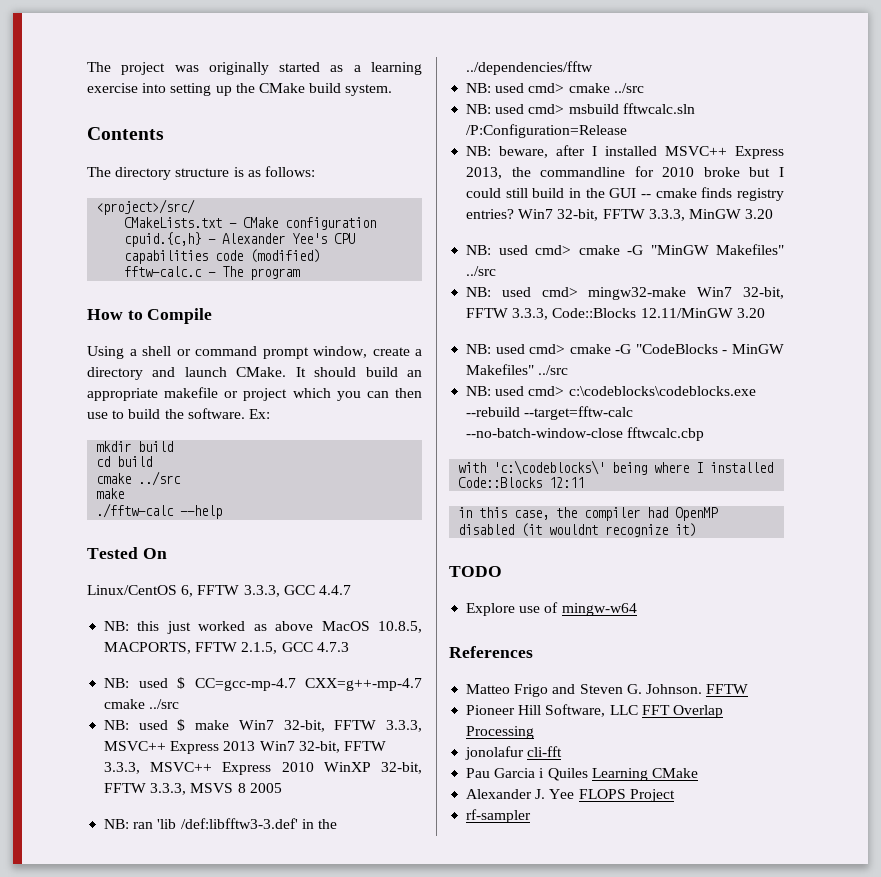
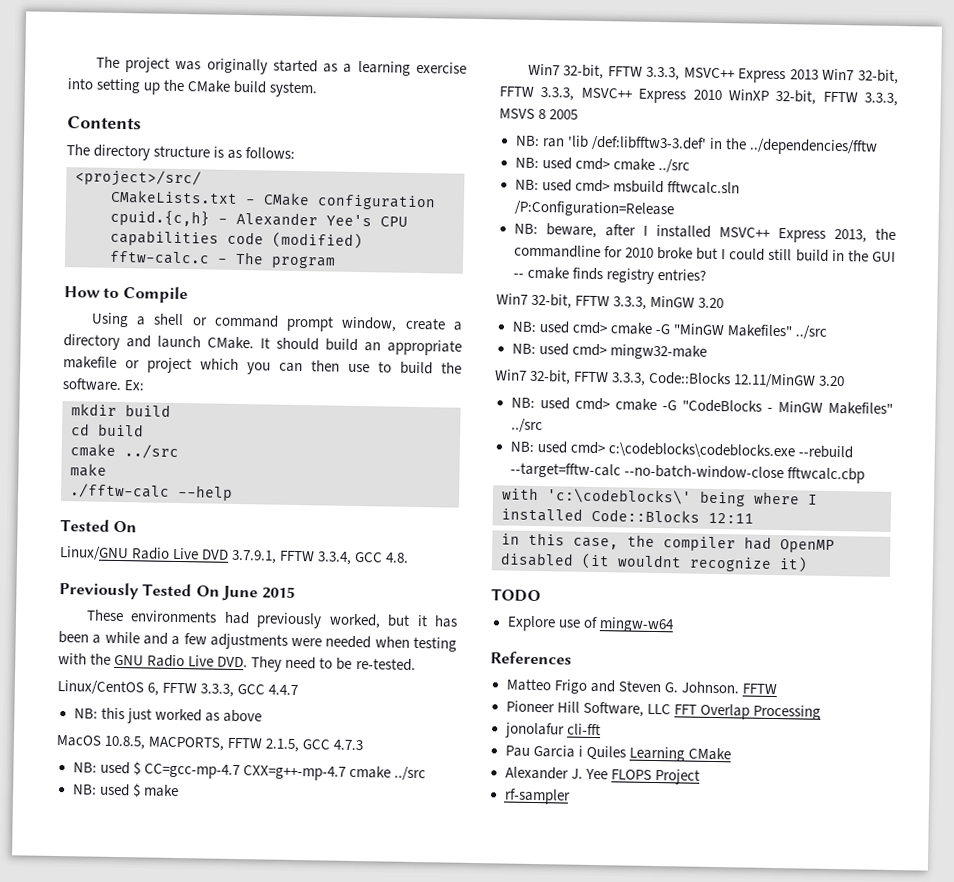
+ Linux/GNU Radio Live DVD 3.7.9.1, FFTW 3.3.4, GCC 4.8.
+ Previously Tested On June 2015
+ These environments had previously worked, but it has been a while and a few adjustments were needed when testing with the GNU Radio Live DVD. They need to be re-tested.
- NB: this just worked as above MacOS 10.8.5, MACPORTS, FFTW 2.1.5, GCC 4.7.3
+ NB: this just worked as above
+ MacOS 10.8.5, MACPORTS, FFTW 2.1.5, GCC 4.7.3
- NB: used $ make Win7 32-bit, FFTW 3.3.3, MSVC++ Express 2013 Win7 32-bit, FFTW 3.3.3, MSVC++ Express 2010 WinXP 32-bit, FFTW 3.3.3, MSVS 8 2005
+ NB: used $ make
+ Win7 32-bit, FFTW 3.3.3, MSVC++ Express 2013 Win7 32-bit, FFTW 3.3.3, MSVC++ Express 2010 WinXP 32-bit, FFTW 3.3.3, MSVS 8 2005
- NB: beware, after I installed MSVC++ Express 2013, the commandline for 2010 broke but I could still build in the GUI -- cmake finds registry entries? Win7 32-bit, FFTW 3.3.3, MinGW 3.20
+ NB: beware, after I installed MSVC++ Express 2013, the commandline for 2010 broke but I could still build in the GUI -- cmake finds registry entries?
+ Win7 32-bit, FFTW 3.3.3, MinGW 3.20
- NB: used cmd> mingw32-make Win7 32-bit, FFTW 3.3.3, Code::Blocks 12.11/MinGW 3.20
+ NB: used cmd> mingw32-make
+ Win7 32-bit, FFTW 3.3.3, Code::Blocks 12.11/MinGW 3.20

